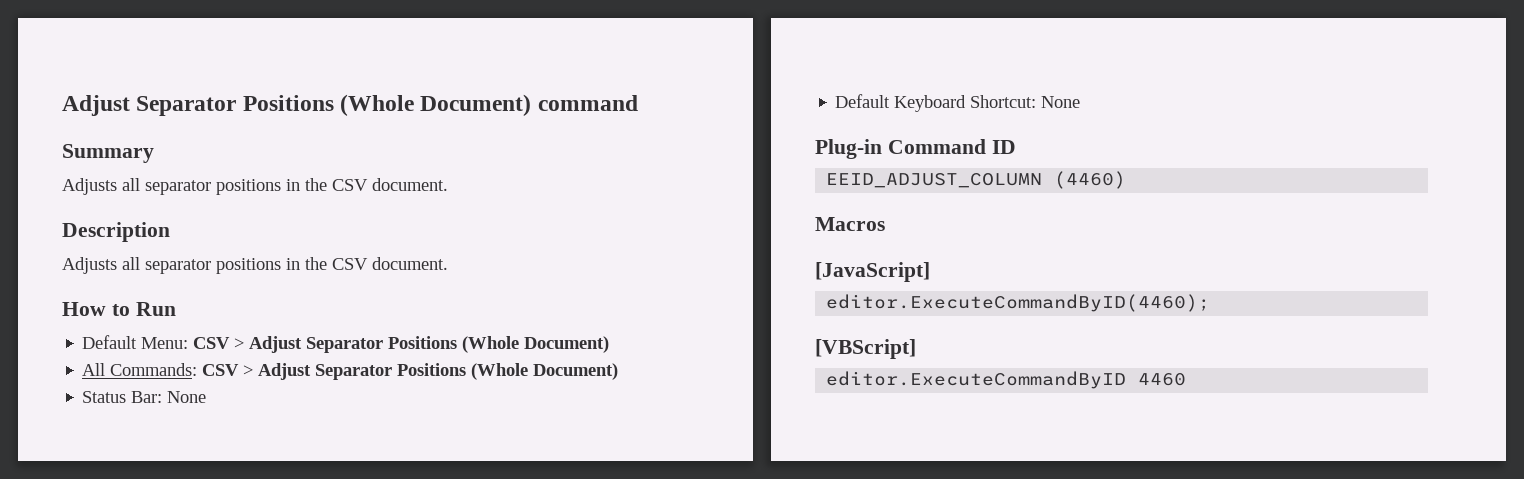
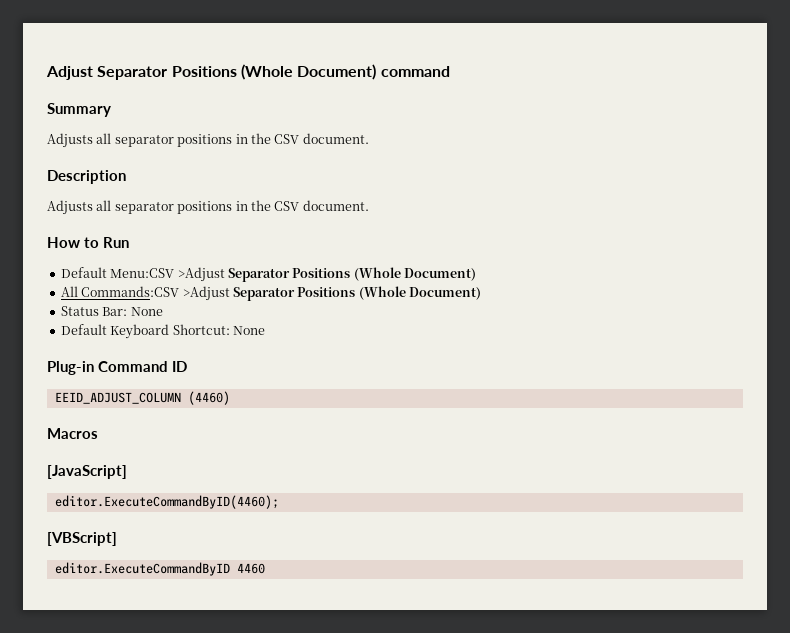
- Default Menu: CSV > Adjust Separator Positions (Whole Document)
+ Default Menu:CSV >Adjust Separator Positions (Whole Document)
- All Commands: CSV > Adjust Separator Positions (Whole Document)
+ All Commands:CSV >Adjust Separator Positions (Whole Document)

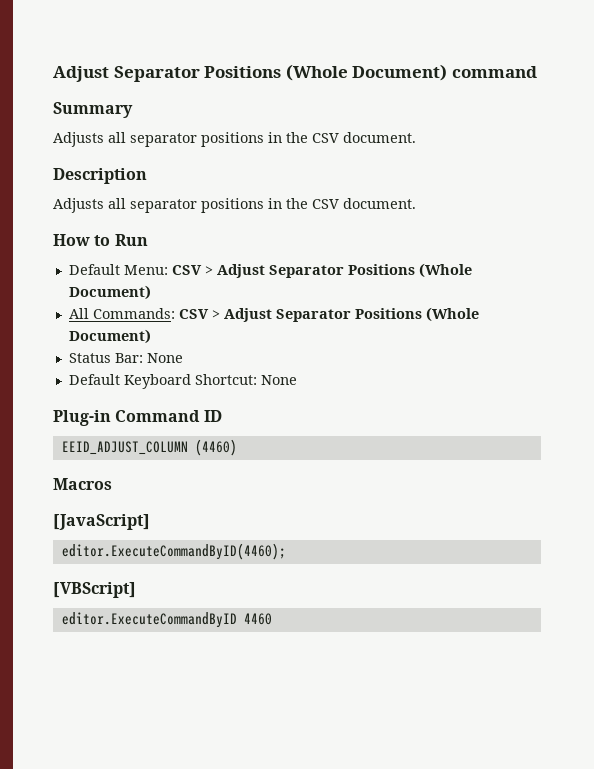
- Default Menu:CSV >Adjust Separator Positions (Whole Document)
+ Default Menu: CSV > Adjust Separator Positions (Whole Document)
- All Commands:CSV >Adjust Separator Positions (Whole Document)
+ All Commands: CSV > Adjust Separator Positions (Whole Document)

